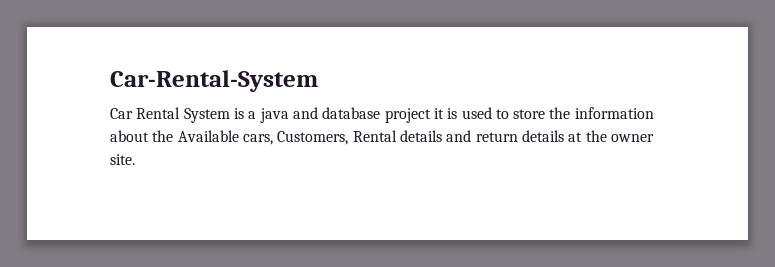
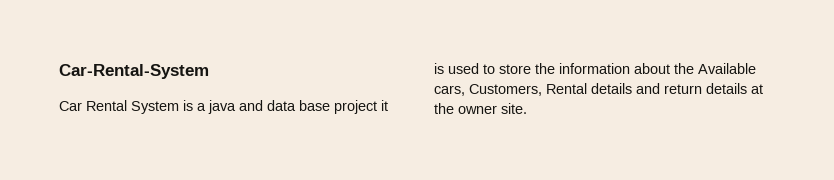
- Car Rental System is a java and database project it is used to store the information about the Available cars, Customers, Rental details and return details at the owner site.
+ Car Rental System is a java and data base project it is used to store the information about the Available cars, Customers, Rental details and return details at the owner site.

